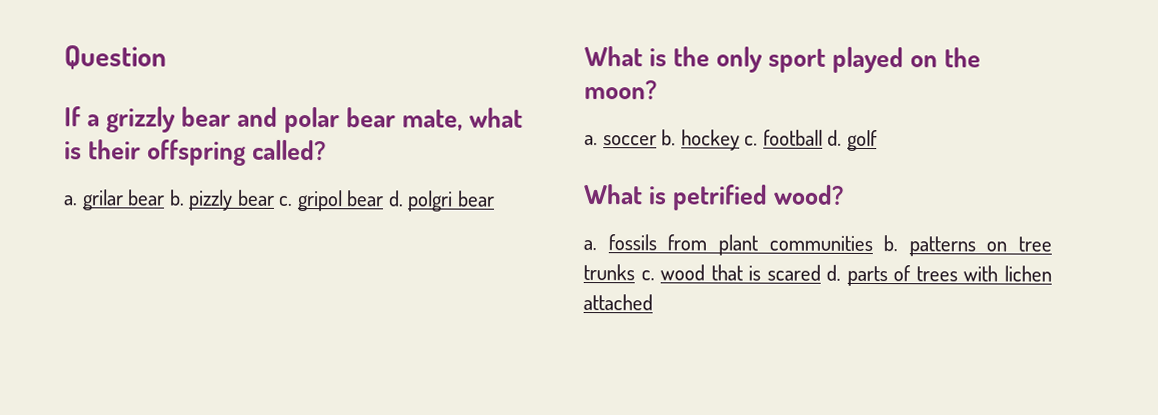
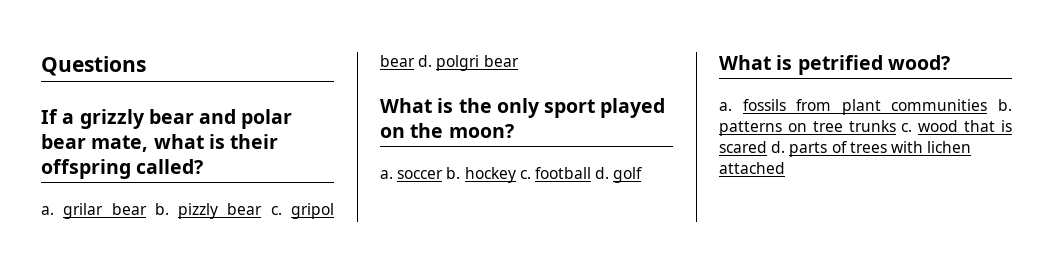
- Question
+ Questions

